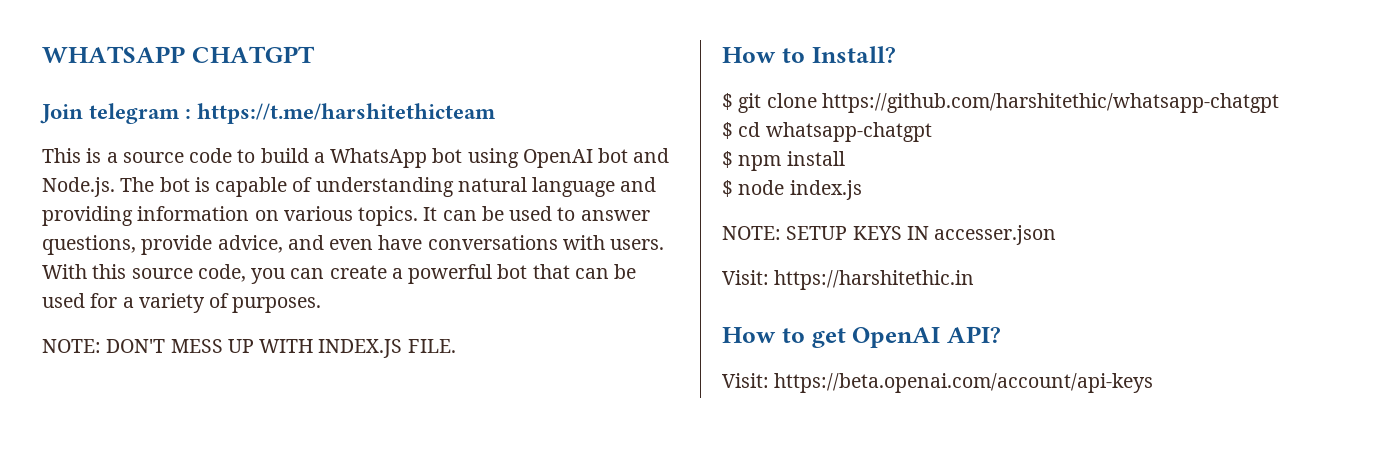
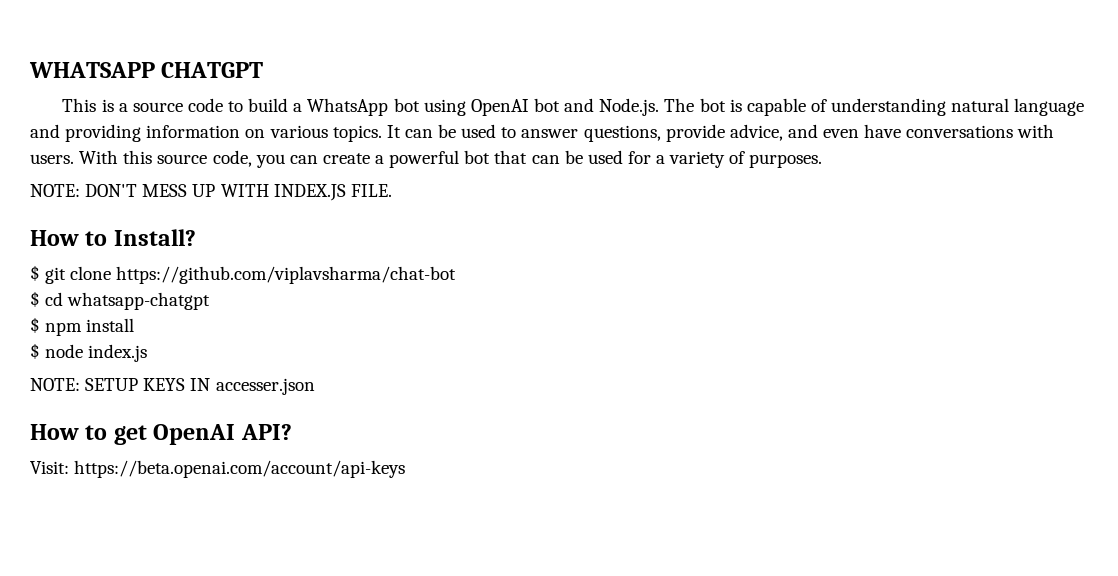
- Join telegram : https://t.me/harshitethicteam
- $ git clone https://github.com/harshitethic/whatsapp-chatgpt
+ $ git clone https://github.com/viplavsharma/chat-bot
- Visit: https://harshitethic.in

